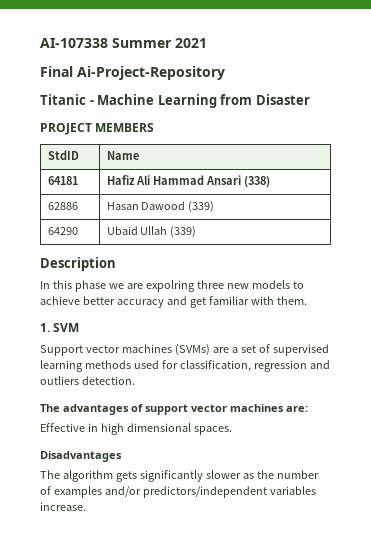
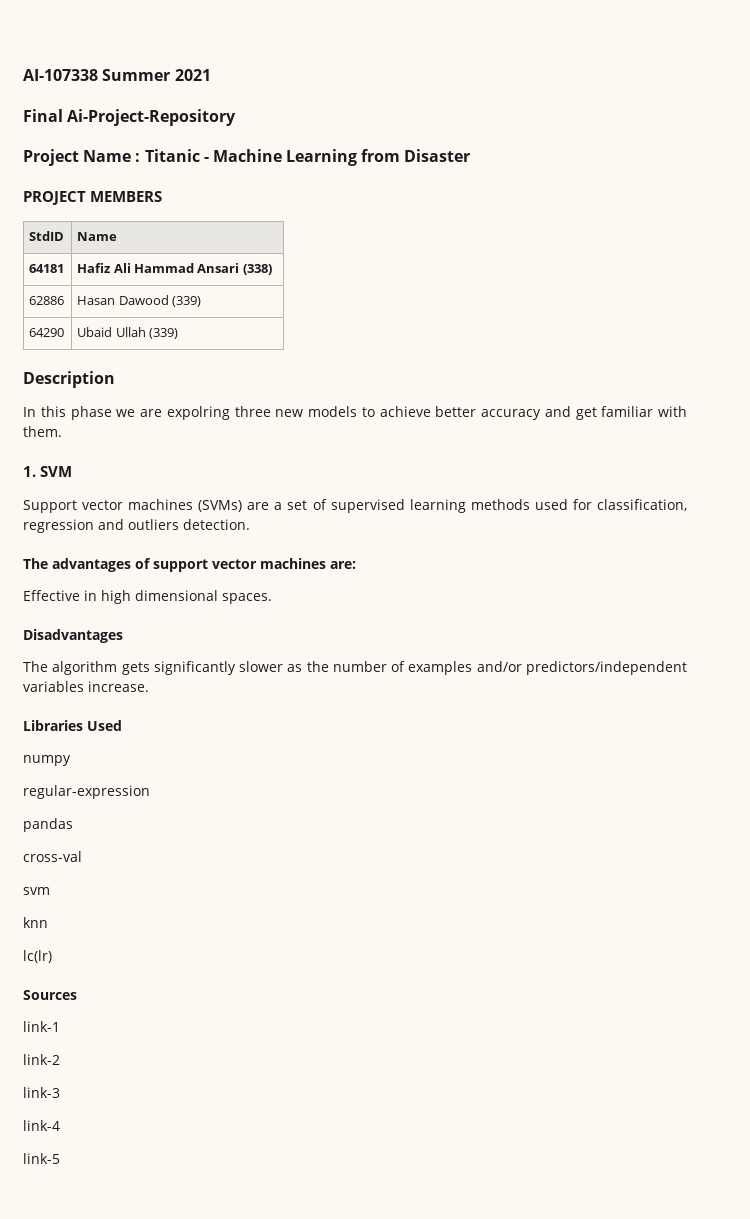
- Titanic - Machine Learning from Disaster
+ Project Name : Titanic - Machine Learning from Disaster
+ Libraries Used
+ numpy
+ regular-expression
+ pandas
+ cross-val
+ svm
+ knn
+ lc(lr)
+ Sources
+ link-1
+ link-2
+ link-3
+ link-4
+ link-5

